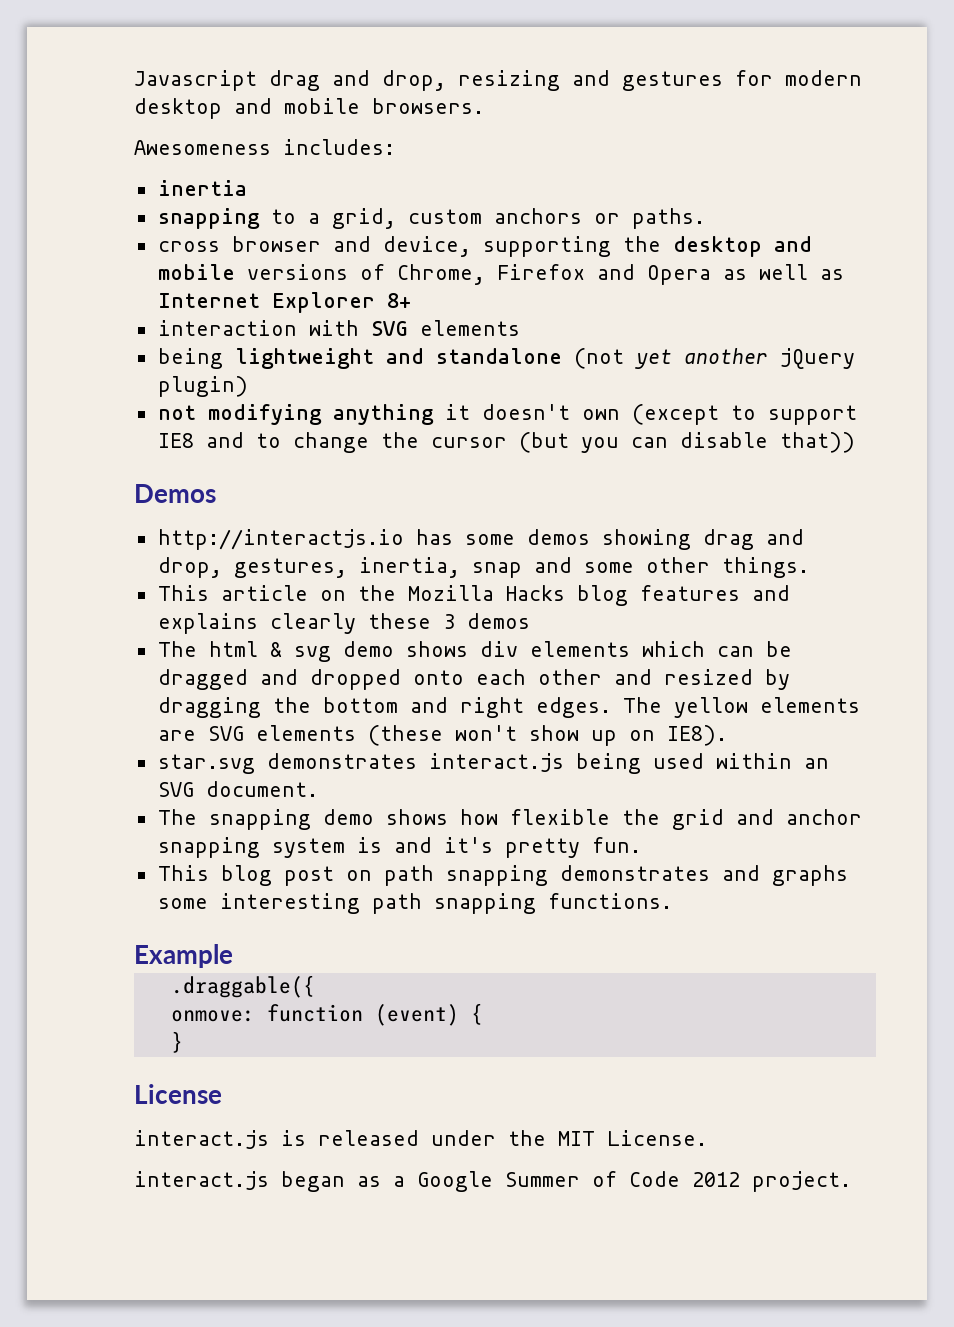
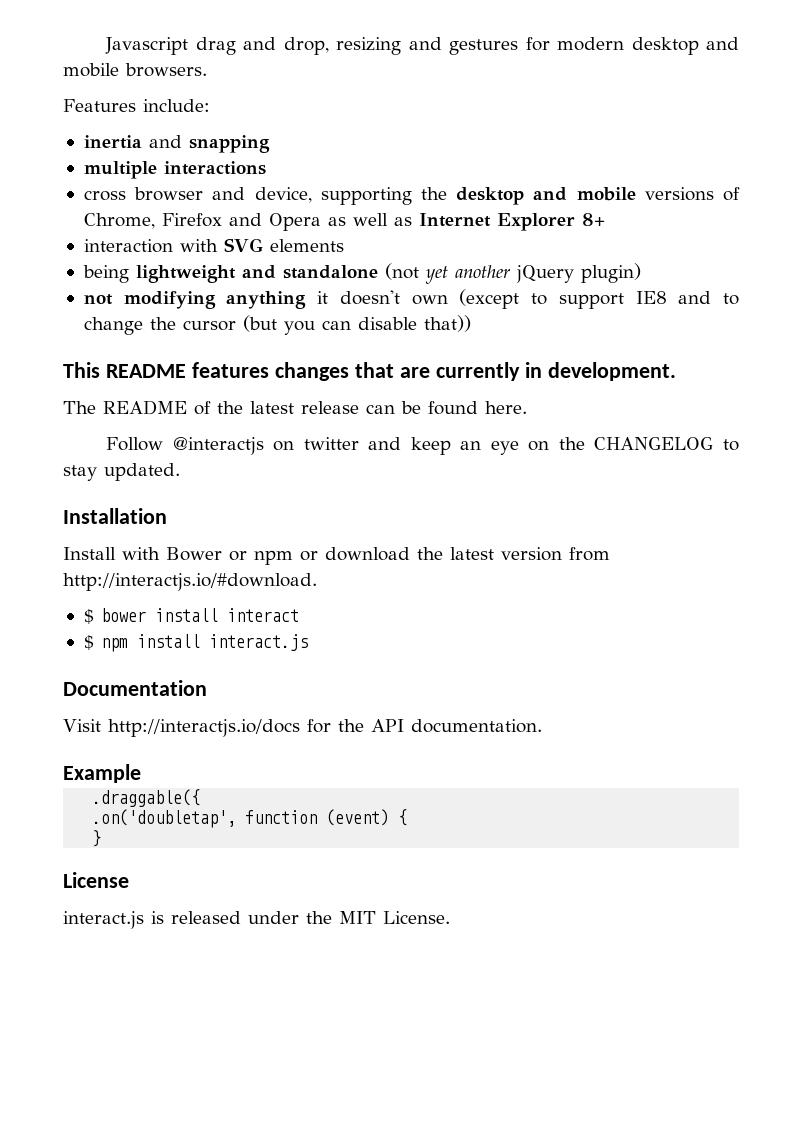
- Awesomeness includes:
+ Features include:
- inertia
- snapping to a grid, custom anchors or paths.
+ inertia and snapping
+ multiple interactions
- Demos
- http://interactjs.io has some demos showing drag and drop, gestures, inertia, snap and some other things.
- This article on the Mozilla Hacks blog features and explains clearly these 3 demos
- The html & svg demo shows div elements which can be dragged and dropped onto each other and resized by dragging the bottom and right edges. The yellow elements are SVG elements (these won't show up on IE8).
- star.svg demonstrates interact.js being used within an SVG document.
- The snapping demo shows how flexible the grid and anchor snapping system is and it's pretty fun.
- This blog post on path snapping demonstrates and graphs some interesting path snapping functions.
+ This README features changes that are currently in development.
+ The README of the latest release can be found here.
+ Follow @interactjs on twitter and keep an eye on the CHANGELOG to stay updated.
+ Installation
+ Install with Bower or npm or download the latest version from http://interactjs.io/#download.
+ $ bower install interact
+ $ npm install interact.js
+ Documentation
+ Visit http://interactjs.io/docs for the API documentation.
- onmove: function (event) {
+ .on('doubletap', function (event) {
- interact.js began as a Google Summer of Code 2012 project.

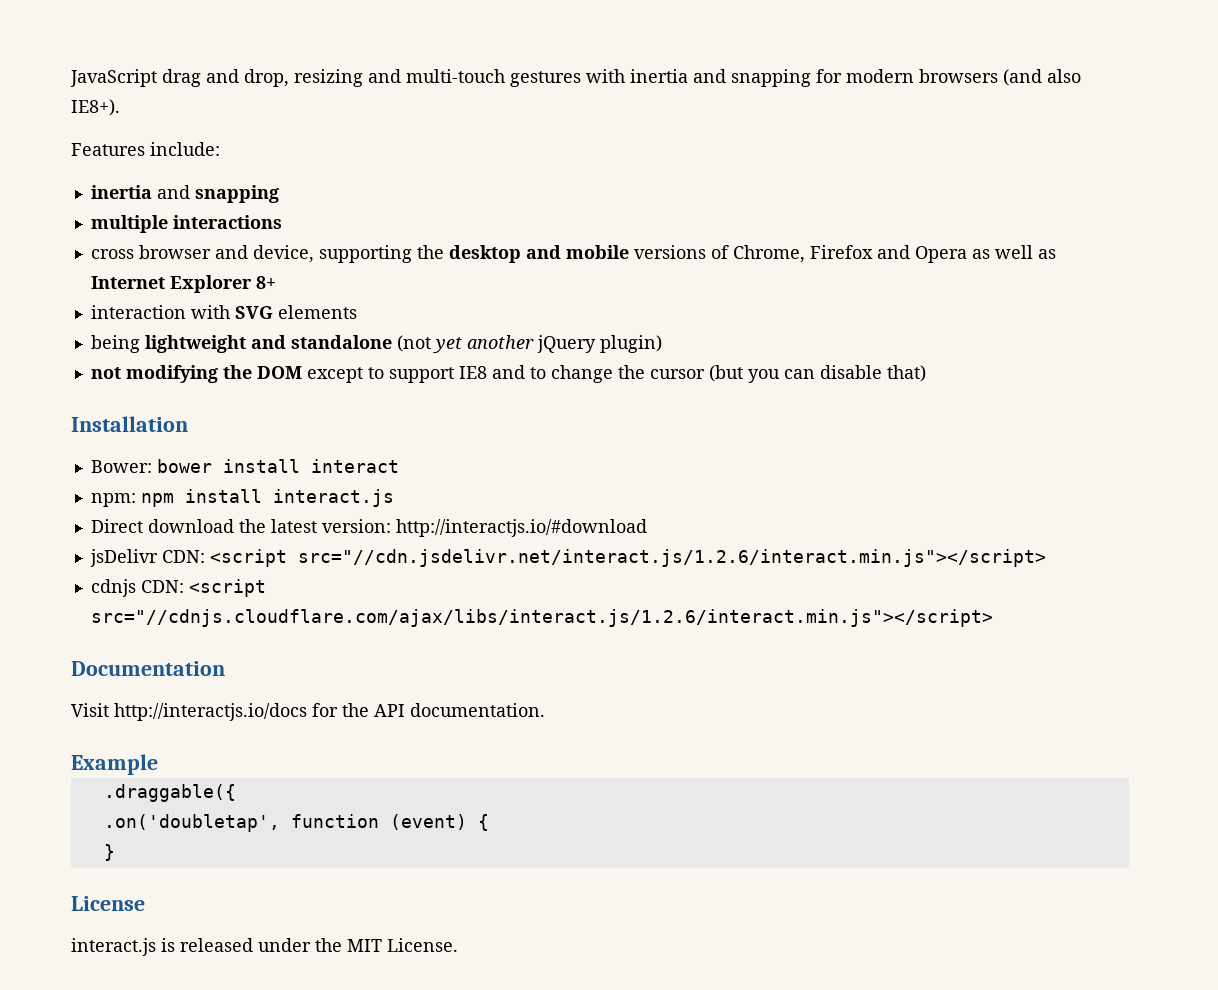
- Javascript drag and drop, resizing and gestures for modern desktop and mobile browsers.
+ JavaScript drag and drop, resizing and multi-touch gestures with inertia and snapping for modern browsers (and also IE8+).
- not modifying anything it doesn't own (except to support IE8 and to change the cursor (but you can disable that))
- This README features changes that are currently in development.
- The README of the latest release can be found here.
- Follow @interactjs on twitter and keep an eye on the CHANGELOG to stay updated.
+ not modifying the DOM except to support IE8 and to change the cursor (but you can disable that)
  Installation
- Install with Bower or npm or download the latest version from http://interactjs.io/#download.
- $ bower install interact
+ Bower: bower install interact
- $ npm install interact.js
+ npm: npm install interact.js
+ Direct download the latest version: http://interactjs.io/#download
+ jsDelivr CDN: <script src="//cdn.jsdelivr.net/interact.js/1.2.6/interact.min.js"></script>
+ cdnjs CDN: <script src="//cdnjs.cloudflare.com/ajax/libs/interact.js/1.2.6/interact.min.js"></script>

